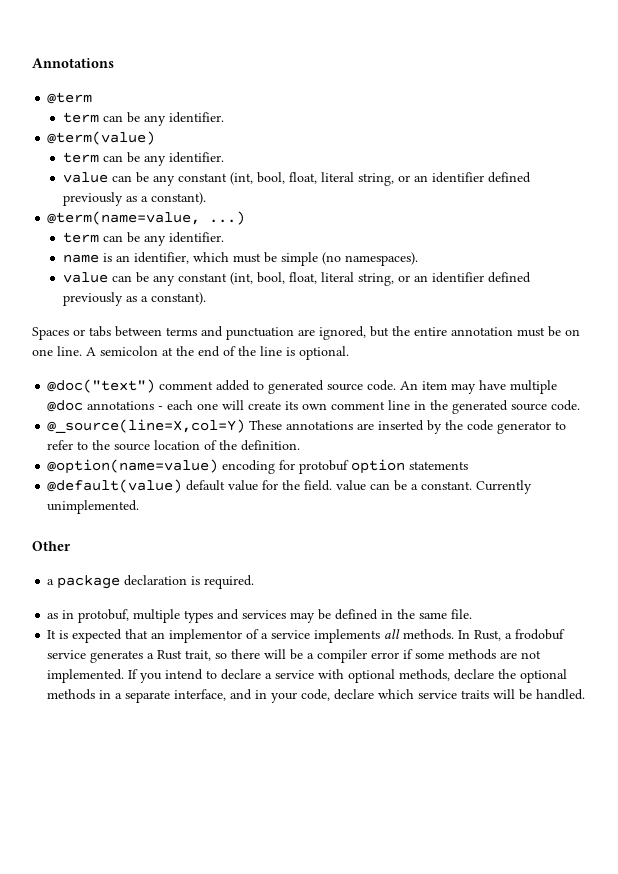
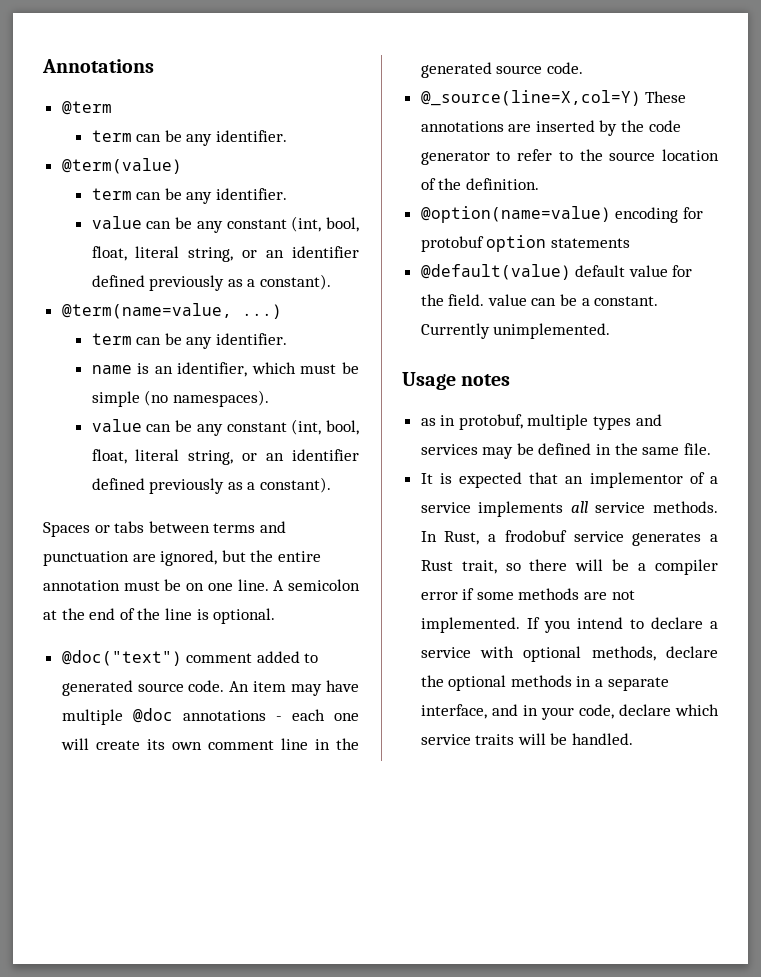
- Other
- a package declaration is required.
+ Usage notes
- It is expected that an implementor of a service implements all methods.
+ It is expected that an implementor of a service implements all service methods.

